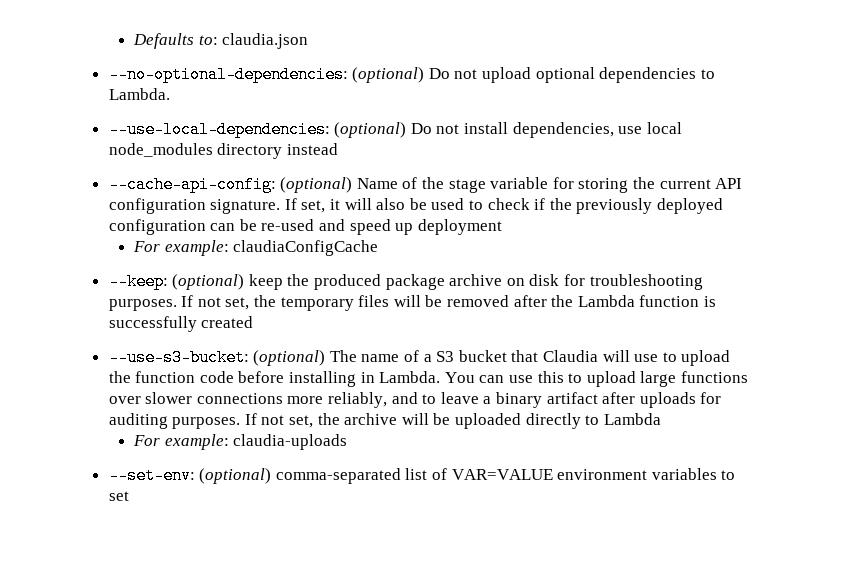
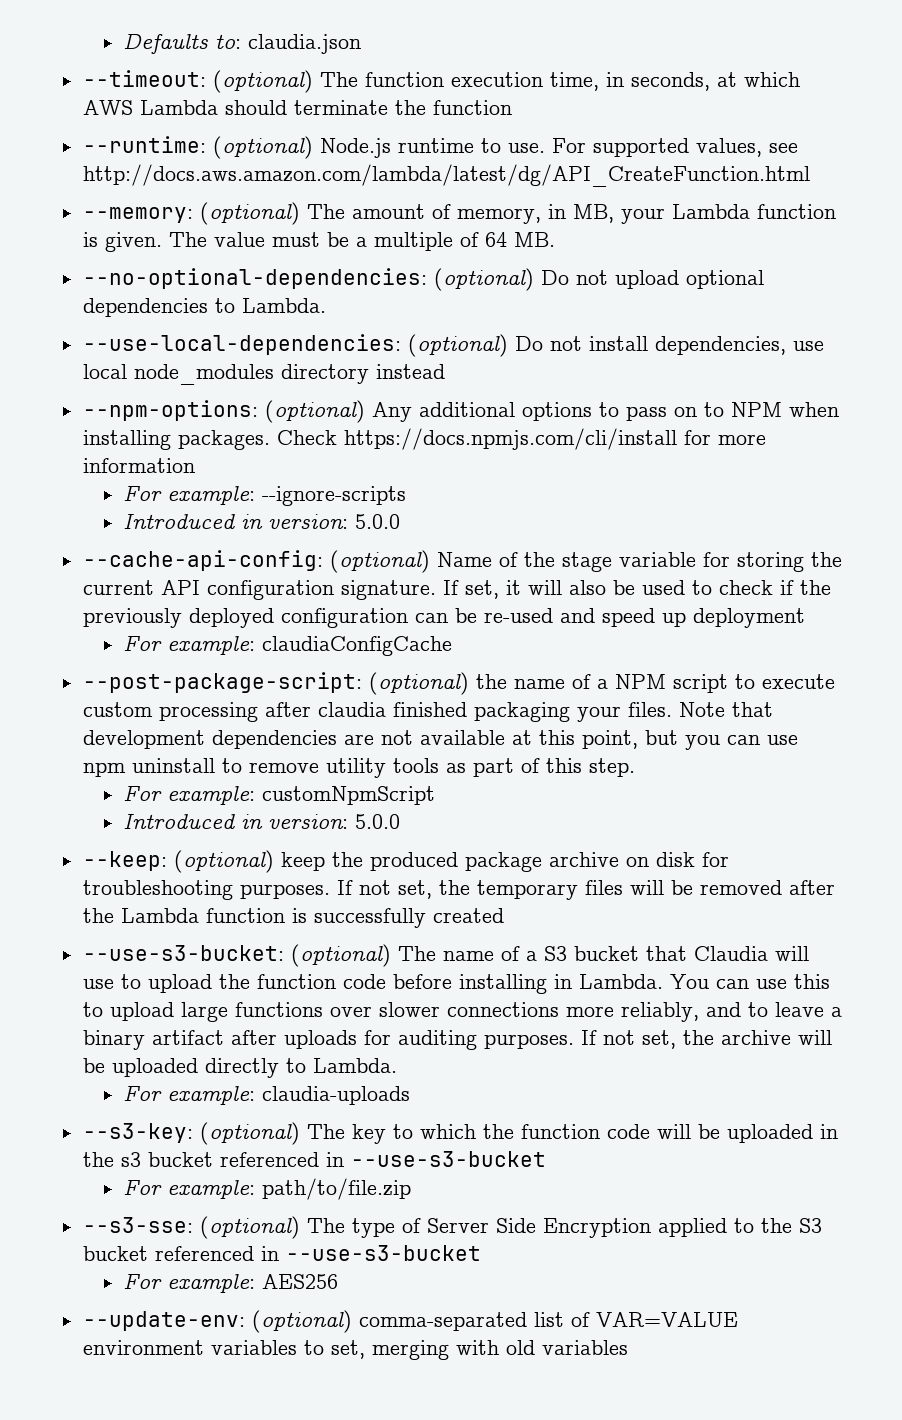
+ --timeout: (optional) The function execution time, in seconds, at which AWS Lambda should terminate the function
+ --runtime: (optional) Node.js runtime to use. For supported values, see http://docs.aws.amazon.com/lambda/latest/dg/API_CreateFunction.html
+ --memory: (optional) The amount of memory, in MB, your Lambda function is given. The value must be a multiple of 64 MB.
+ --npm-options: (optional) Any additional options to pass on to NPM when installing packages. Check https://docs.npmjs.com/cli/install for more information
+ For example: --ignore-scripts
+ Introduced in version: 5.0.0
+ --post-package-script: (optional) the name of a NPM script to execute custom processing after claudia finished packaging your files. Note that development dependencies are not available at this point, but you can use npm uninstall to remove utility tools as part of this step.
+ For example: customNpmScript
+ Introduced in version: 5.0.0
- If not set, the archive will be uploaded directly to Lambda
+ If not set, the archive will be uploaded directly to Lambda.
- --set-env: (optional) comma-separated list of VAR=VALUE environment variables to set
+ --s3-key: (optional) The key to which the function code will be uploaded in the s3 bucket referenced in --use-s3-bucket
+ For example: path/to/file.zip
+ --s3-sse: (optional) The type of Server Side Encryption applied to the S3 bucket referenced in --use-s3-bucket
+ For example: AES256
+ --update-env: (optional) comma-separated list of VAR=VALUE environment variables to set, merging with old variables

